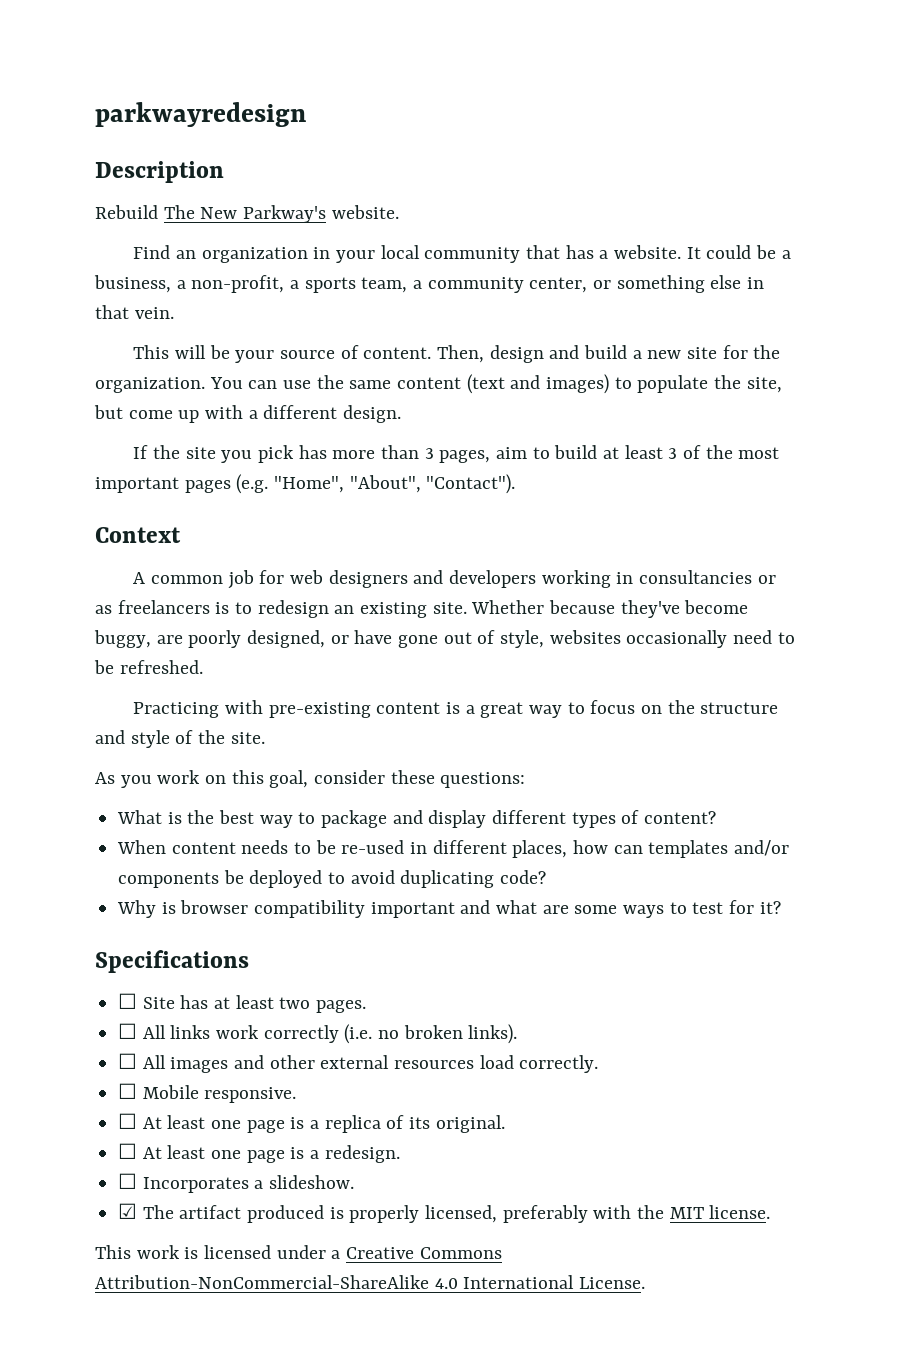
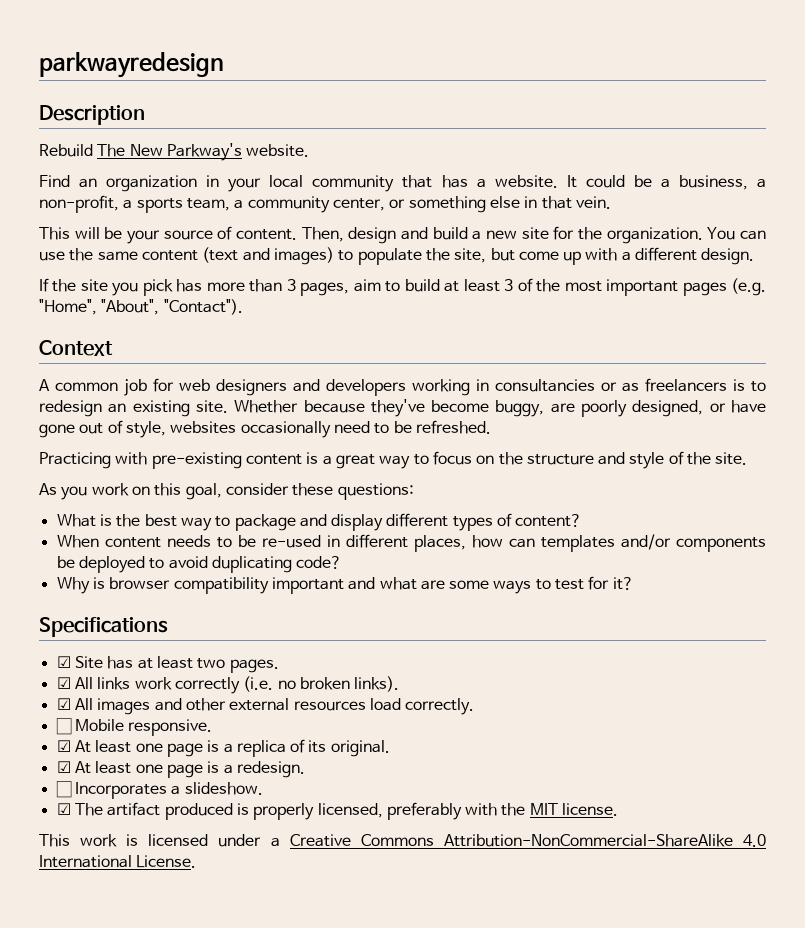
- ☐ Site has at least two pages.
+ ☑ Site has at least two pages.
- ☐ All links work correctly (i.e. no broken links).
+ ☑ All links work correctly (i.e. no broken links).
- ☐ All images and other external resources load correctly.
+ ☑ All images and other external resources load correctly.
- ☐ At least one page is a replica of its original.
+ ☑ At least one page is a replica of its original.
- ☐ At least one page is a redesign.
+ ☑ At least one page is a redesign.

